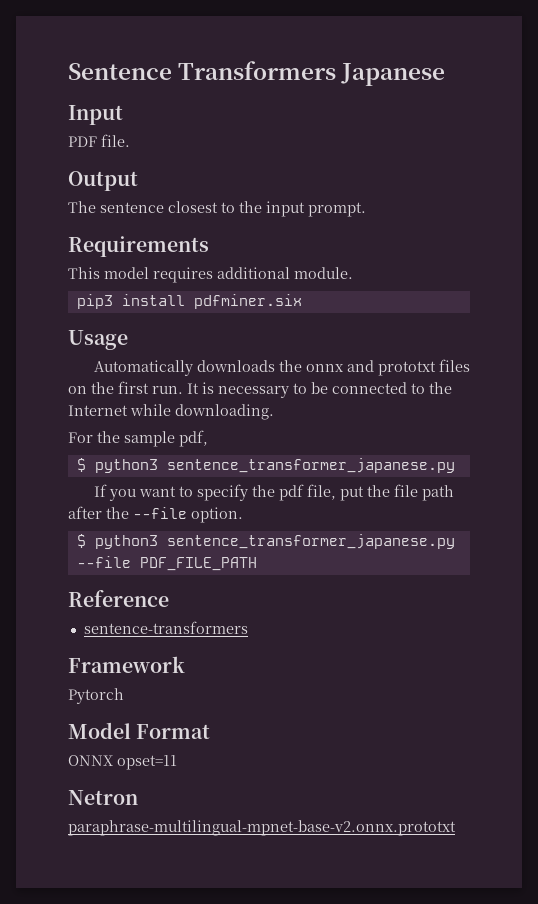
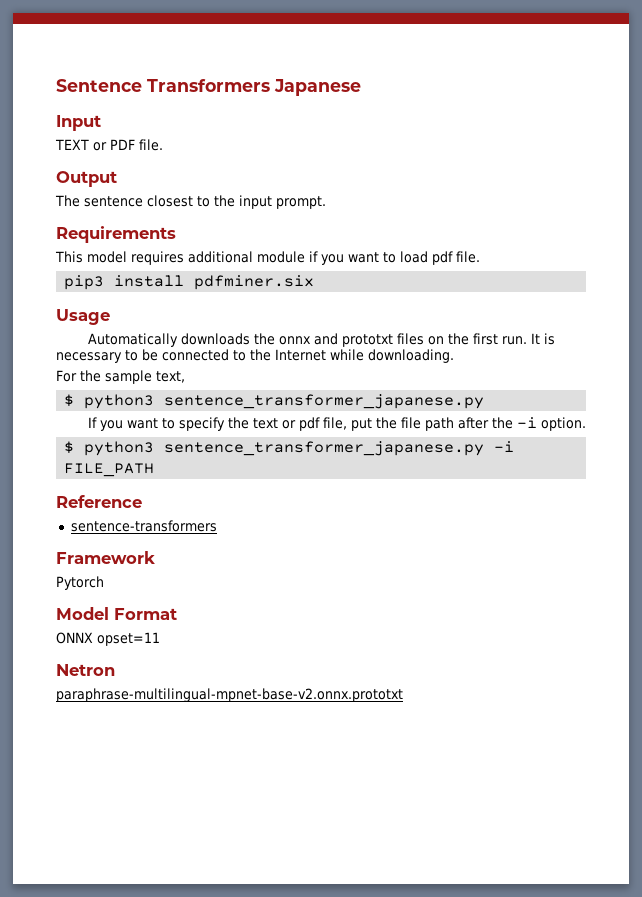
- PDF file.
+ TEXT or PDF file.
- This model requires additional module.
+ This model requires additional module if you want to load pdf file.
- For the sample pdf,
+ For the sample text,
- If you want to specify the pdf file, put the file path after the --file option.
+ If you want to specify the text or pdf file, put the file path after the -i option.
- $ python3 sentence_transformer_japanese.py --file PDF_FILE_PATH
+ $ python3 sentence_transformer_japanese.py -i FILE_PATH

